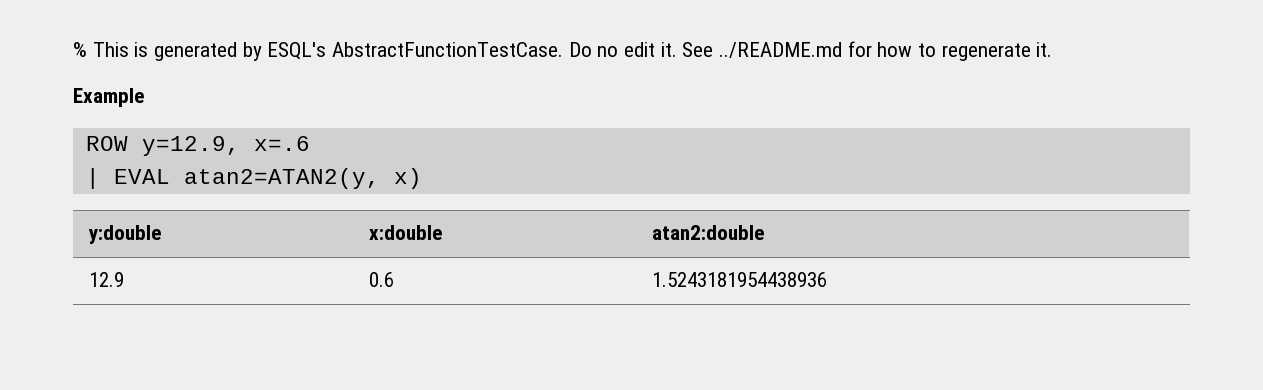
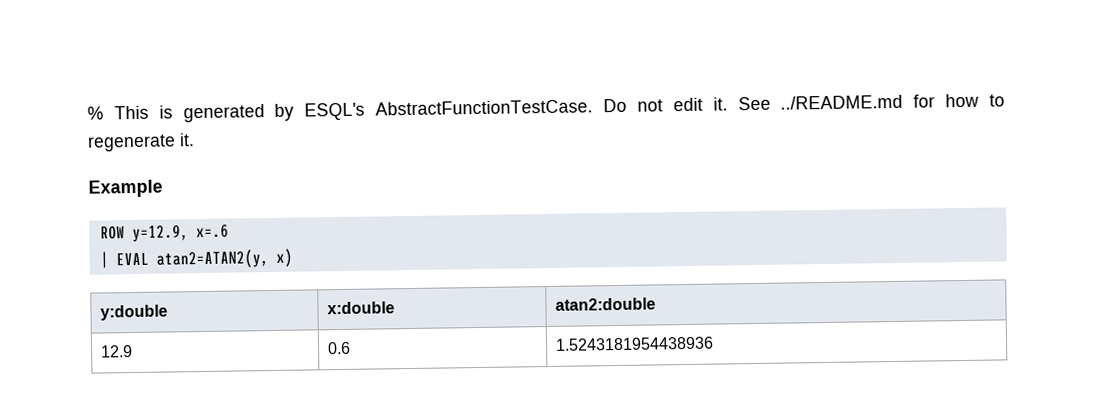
- Do no edit it.
+ Do not edit it.

